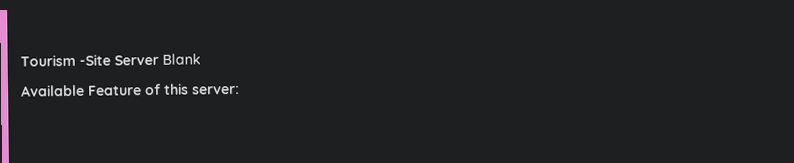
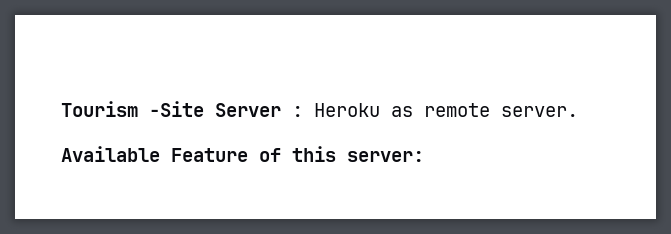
- Tourism -Site Server Blank
+ Tourism -Site Server : Heroku as remote server.

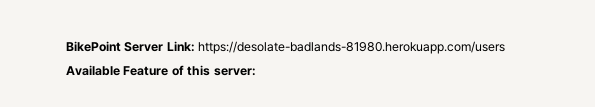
- Tourism -Site Server : Heroku as remote server.
+ BikePoint Server Link: https://desolate-badlands-81980.herokuapp.com/users

